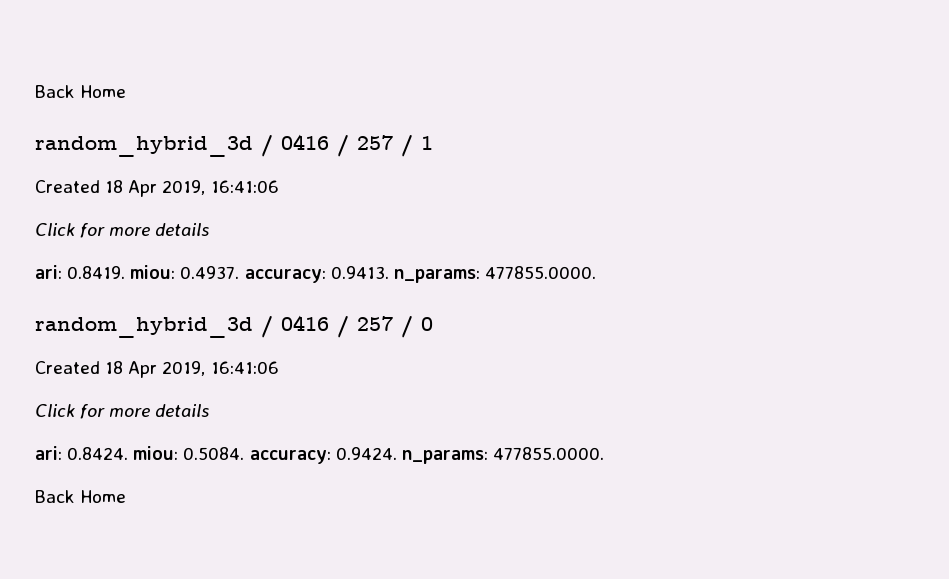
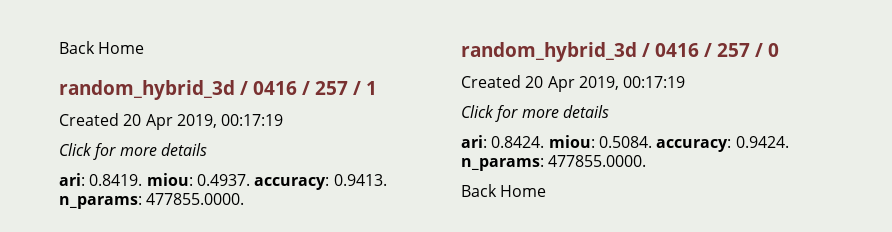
  random_hybrid_3d / 0416 / 257 / 1
- Created 18 Apr 2019, 16:41:06
+ Created 20 Apr 2019, 00:17:19
  random_hybrid_3d / 0416 / 257 / 0
- Created 18 Apr 2019, 16:41:06
+ Created 20 Apr 2019, 00:17:19

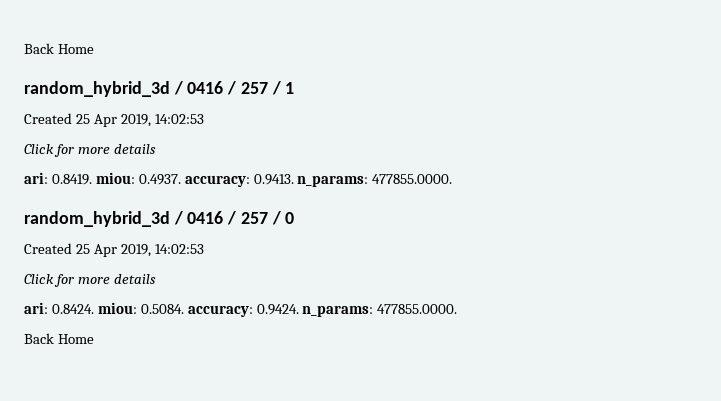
  random_hybrid_3d / 0416 / 257 / 1
- Created 20 Apr 2019, 00:17:19
+ Created 25 Apr 2019, 14:02:53
  random_hybrid_3d / 0416 / 257 / 0
- Created 20 Apr 2019, 00:17:19
+ Created 25 Apr 2019, 14:02:53

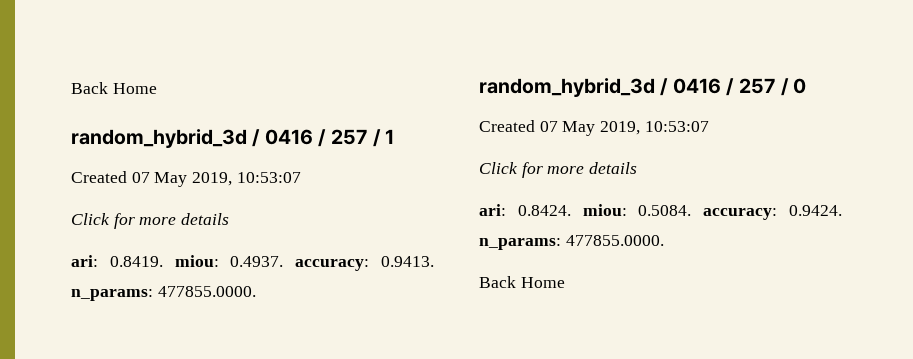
  random_hybrid_3d / 0416 / 257 / 1
- Created 25 Apr 2019, 14:02:53
+ Created 07 May 2019, 10:53:07
  random_hybrid_3d / 0416 / 257 / 0
- Created 25 Apr 2019, 14:02:53
+ Created 07 May 2019, 10:53:07

